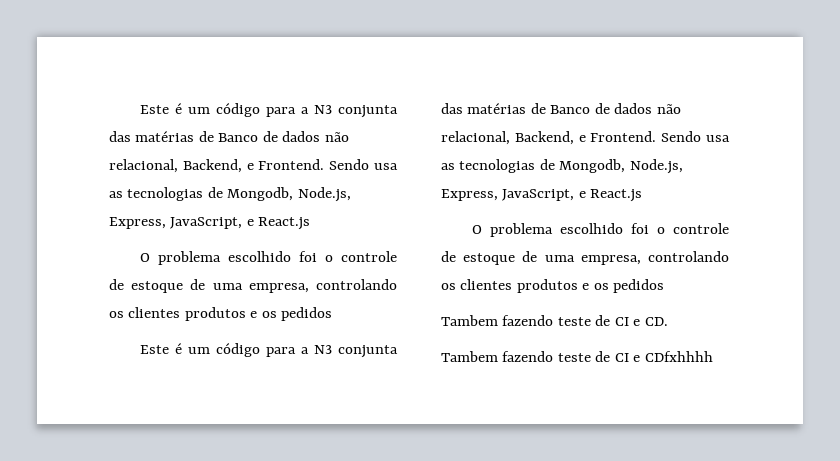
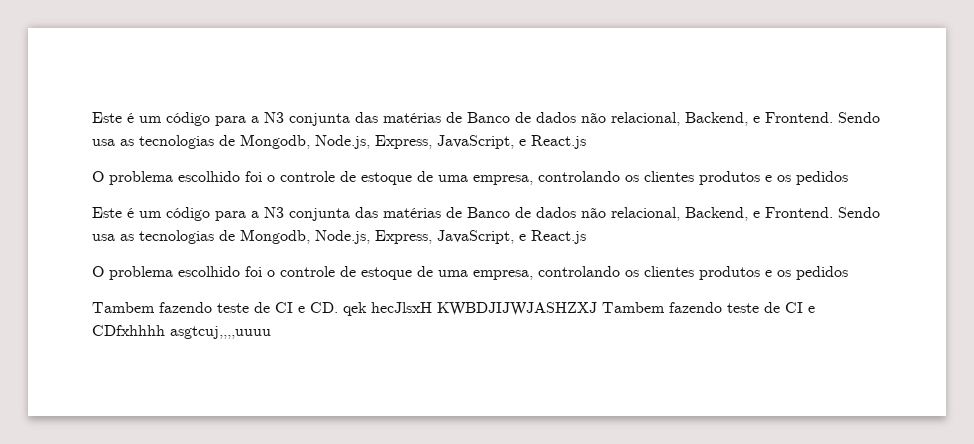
- Tambem fazendo teste de CI e CD.
- Tambem fazendo teste de CI e CDfxhhhh
+ Tambem fazendo teste de CI e CD. qek hecJlsxH KWBDJIJWJASHZXJ Tambem fazendo teste de CI e CDfxhhhh asgtcuj,,,,uuuu

